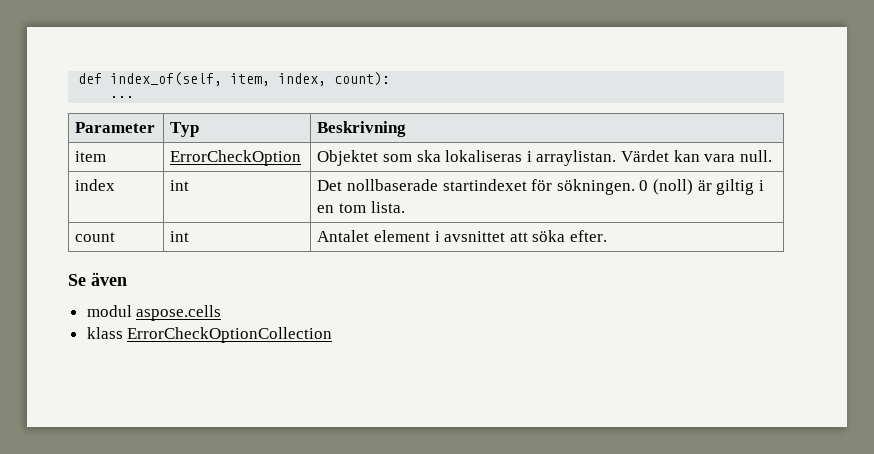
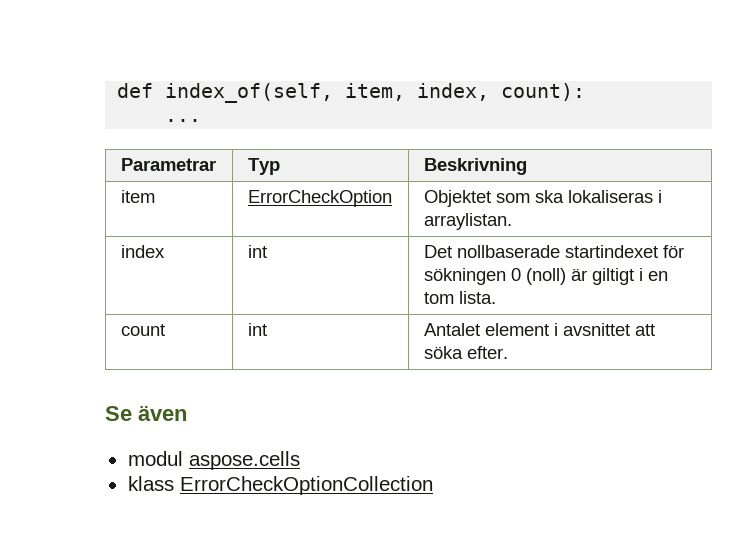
- Parameter | Typ | Beskrivning
+ Parametrar | Typ | Beskrivning
- item | ErrorCheckOption | Objektet som ska lokaliseras i arraylistan. Värdet kan vara null.
+ item | ErrorCheckOption | Objektet som ska lokaliseras i arraylistan.
- index | int | Det nollbaserade startindexet för sökningen. 0 (noll) är giltig i en tom lista.
+ index | int | Det nollbaserade startindexet för sökningen 0 (noll) är giltigt i en tom lista.

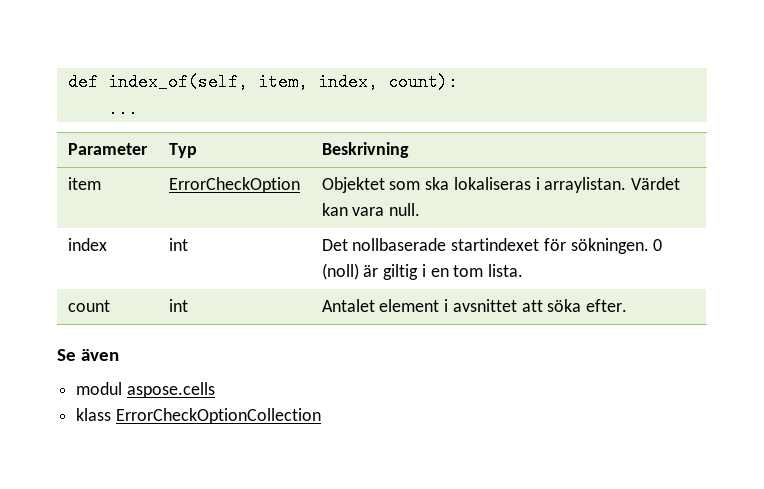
- Parametrar | Typ | Beskrivning
+ Parameter | Typ | Beskrivning
- item | ErrorCheckOption | Objektet som ska lokaliseras i arraylistan.
+ item | ErrorCheckOption | Objektet som ska lokaliseras i arraylistan. Värdet kan vara null.
- index | int | Det nollbaserade startindexet för sökningen 0 (noll) är giltigt i en tom lista.
+ index | int | Det nollbaserade startindexet för sökningen. 0 (noll) är giltig i en tom lista.

